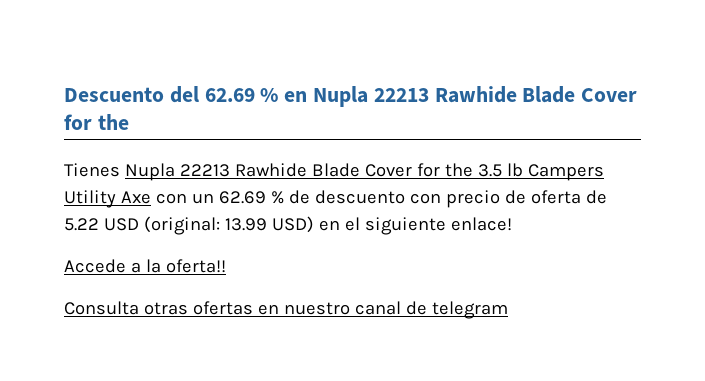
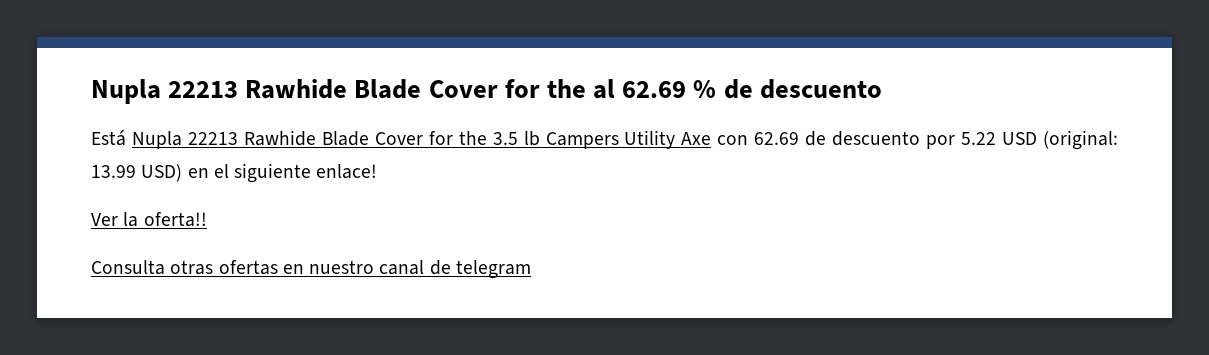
- Descuento del 62.69 % en Nupla 22213 Rawhide Blade Cover for the
- Tienes Nupla 22213 Rawhide Blade Cover for the 3.5 lb Campers Utility Axe con un 62.69 % de descuento con precio de oferta de 5.22 USD (original: 13.99 USD) en el siguiente enlace!
+ Nupla 22213 Rawhide Blade Cover for the al 62.69 % de descuento
+ Está Nupla 22213 Rawhide Blade Cover for the 3.5 lb Campers Utility Axe con 62.69 de descuento por 5.22 USD (original: 13.99 USD) en el siguiente enlace!
- Accede a la oferta!!
+ Ver la oferta!!

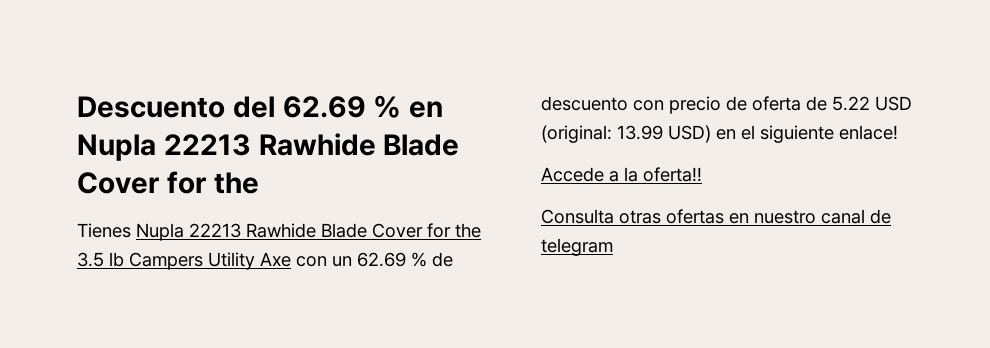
- Nupla 22213 Rawhide Blade Cover for the al 62.69 % de descuento
- Está Nupla 22213 Rawhide Blade Cover for the 3.5 lb Campers Utility Axe con 62.69 de descuento por 5.22 USD (original: 13.99 USD) en el siguiente enlace!
+ Descuento del 62.69 % en Nupla 22213 Rawhide Blade Cover for the
+ Tienes Nupla 22213 Rawhide Blade Cover for the 3.5 lb Campers Utility Axe con un 62.69 % de descuento con precio de oferta de 5.22 USD (original: 13.99 USD) en el siguiente enlace!
- Ver la oferta!!
+ Accede a la oferta!!

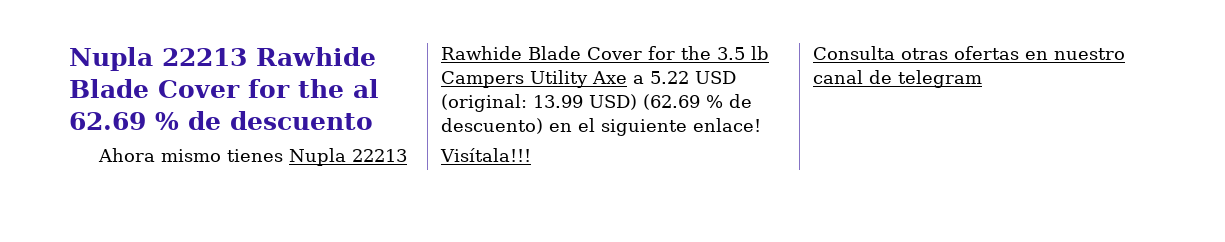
- Descuento del 62.69 % en Nupla 22213 Rawhide Blade Cover for the
- Tienes Nupla 22213 Rawhide Blade Cover for the 3.5 lb Campers Utility Axe con un 62.69 % de descuento con precio de oferta de 5.22 USD (original: 13.99 USD) en el siguiente enlace!
+ Nupla 22213 Rawhide Blade Cover for the al 62.69 % de descuento
+ Ahora mismo tienes Nupla 22213 Rawhide Blade Cover for the 3.5 lb Campers Utility Axe a 5.22 USD (original: 13.99 USD) (62.69 % de descuento) en el siguiente enlace!
- Accede a la oferta!!
+ Visítala!!!

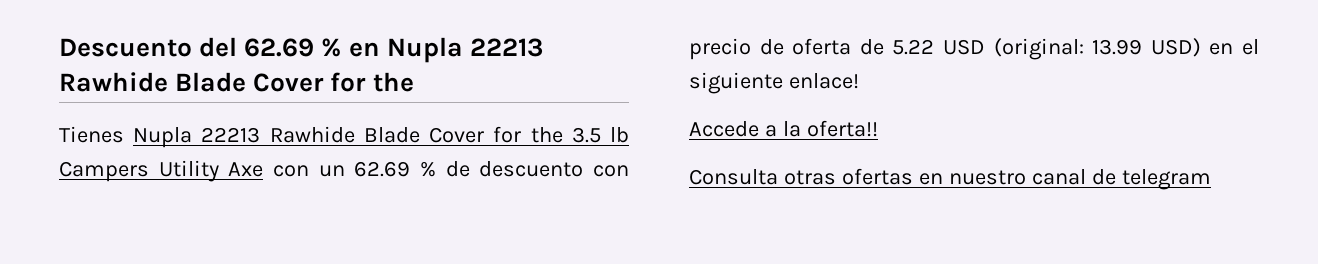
- Nupla 22213 Rawhide Blade Cover for the al 62.69 % de descuento
- Ahora mismo tienes Nupla 22213 Rawhide Blade Cover for the 3.5 lb Campers Utility Axe a 5.22 USD (original: 13.99 USD) (62.69 % de descuento) en el siguiente enlace!
+ Descuento del 62.69 % en Nupla 22213 Rawhide Blade Cover for the
+ Tienes Nupla 22213 Rawhide Blade Cover for the 3.5 lb Campers Utility Axe con un 62.69 % de descuento con precio de oferta de 5.22 USD (original: 13.99 USD) en el siguiente enlace!
- Visítala!!!
+ Accede a la oferta!!

